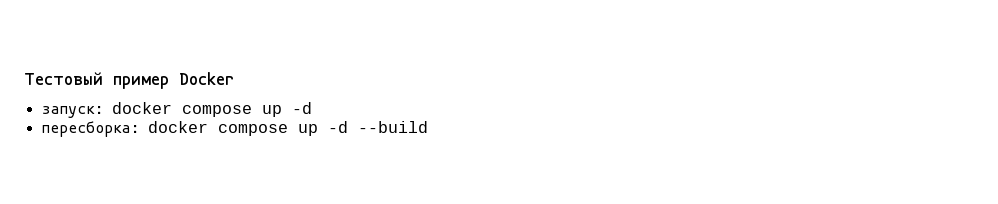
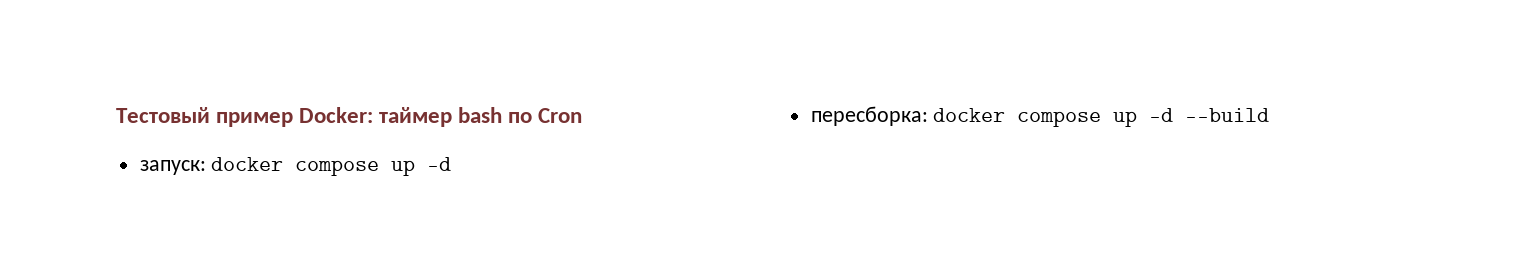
- Тестовый пример Docker
+ Тестовый пример Docker: таймер bash по Cron

